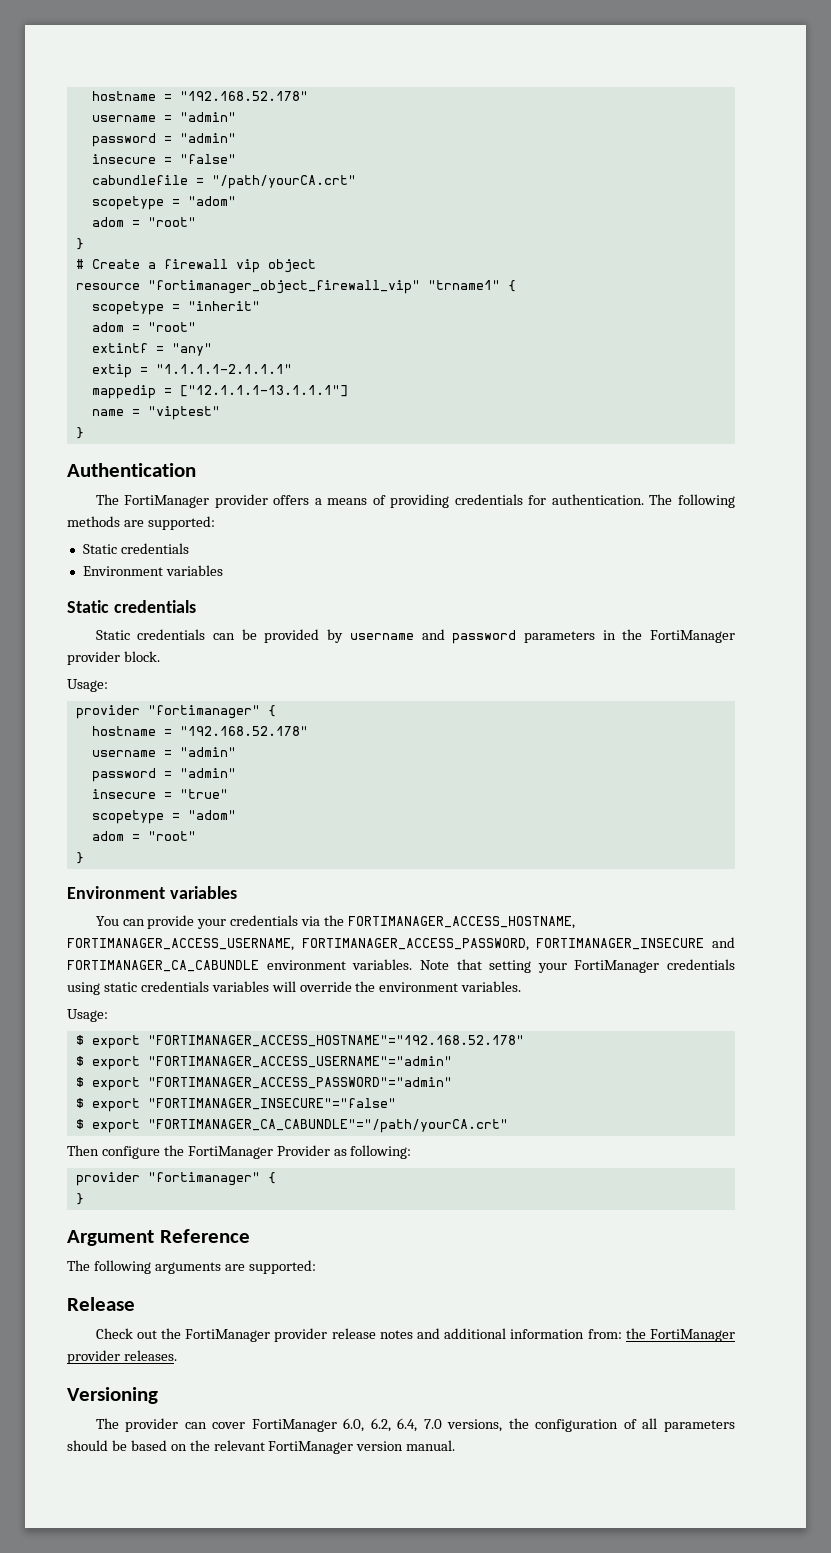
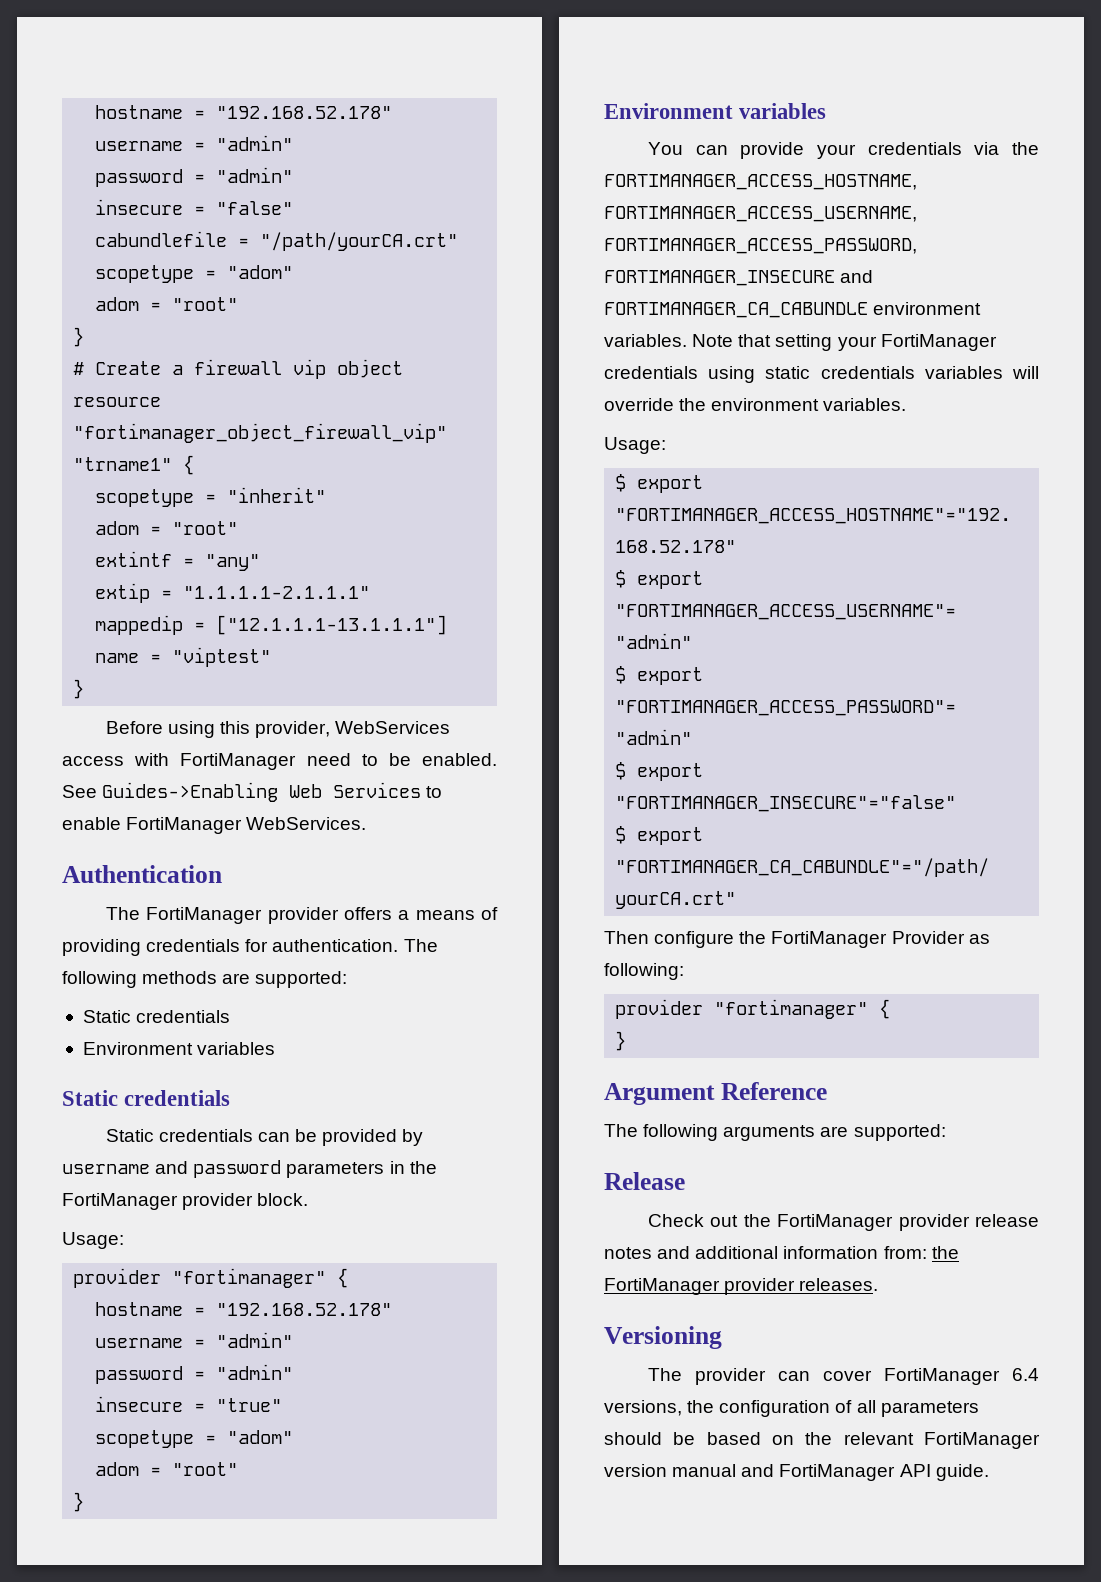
+ Before using this provider, WebServices access with FortiManager need to be enabled. See Guides->Enabling Web Services to enable FortiManager WebServices.
- The provider can cover FortiManager 6.0, 6.2, 6.4, 7.0 versions, the configuration of all parameters should be based on the relevant FortiManager version manual.
+ The provider can cover FortiManager 6.4 versions, the configuration of all parameters should be based on the relevant FortiManager version manual and FortiManager API guide.

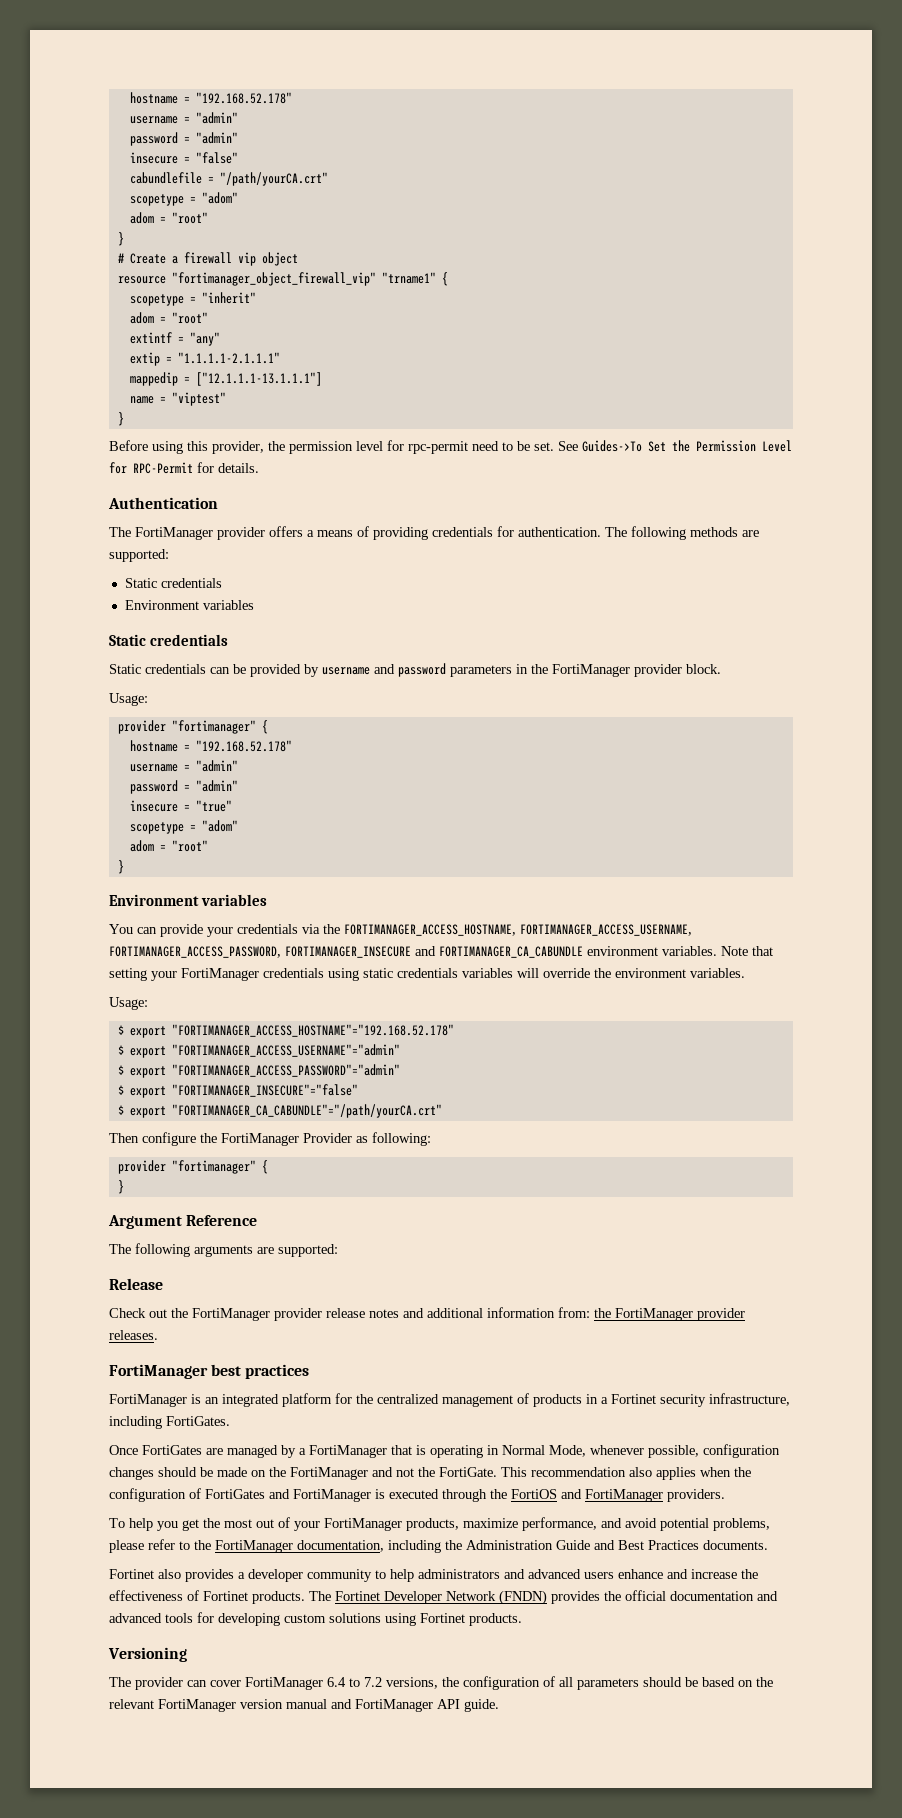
- Before using this provider, WebServices access with FortiManager need to be enabled. See Guides->Enabling Web Services to enable FortiManager WebServices.
+ Before using this provider, the permission level for rpc-permit need to be set. See Guides->To Set the Permission Level for RPC-Permit for details.
+ FortiManager best practices
+ FortiManager is an integrated platform for the centralized management of products in a Fortinet security infrastructure, including FortiGates.
+ Once FortiGates are managed by a FortiManager that is operating in Normal Mode, whenever possible, configuration changes should be made on the FortiManager and not the FortiGate. This recommendation also applies when the configuration of FortiGates and FortiManager is executed through the FortiOS and FortiManager providers.
+ To help you get the most out of your FortiManager products, maximize performance, and avoid potential problems, please refer to the FortiManager documentation, including the Administration Guide and Best Practices documents.
+ Fortinet also provides a developer community to help administrators and advanced users enhance and increase the effectiveness of Fortinet products. The Fortinet Developer Network (FNDN) provides the official documentation and advanced tools for developing custom solutions using Fortinet products.
- The provider can cover FortiManager 6.4 versions, the configuration of all parameters should be based on the relevant FortiManager version manual and FortiManager API guide.
+ The provider can cover FortiManager 6.4 to 7.2 versions, the configuration of all parameters should be based on the relevant FortiManager version manual and FortiManager API guide.

